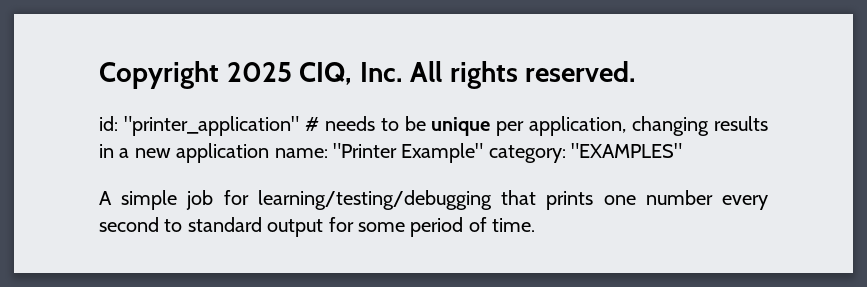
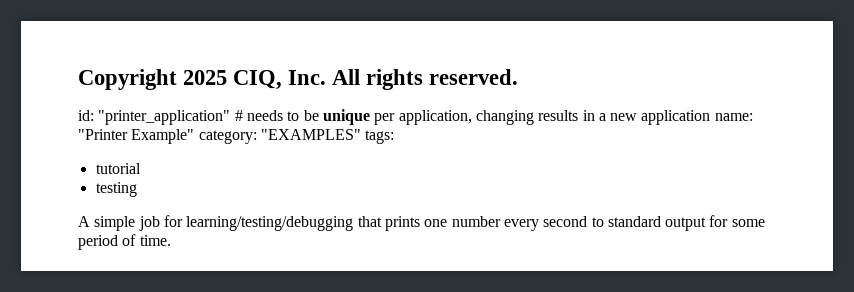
- id: "printer_application" # needs to be unique per application, changing results in a new application name: "Printer Example" category: "EXAMPLES"
+ id: "printer_application" # needs to be unique per application, changing results in a new application name: "Printer Example" category: "EXAMPLES" tags:
+ tutorial
+ testing

